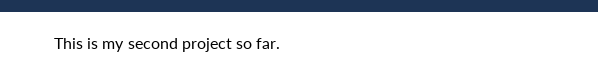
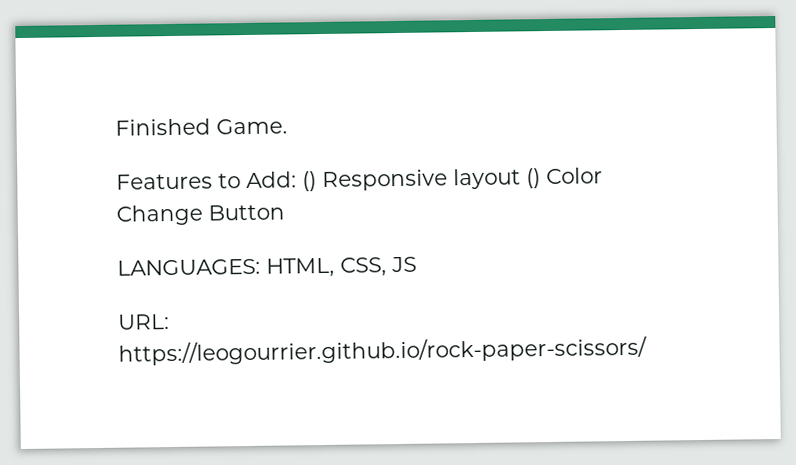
- This is my second project so far.
+ Finished Game.
+ Features to Add: () Responsive layout () Color Change Button
+ LANGUAGES: HTML, CSS, JS
+ URL: https://leogourrier.github.io/rock-paper-scissors/

